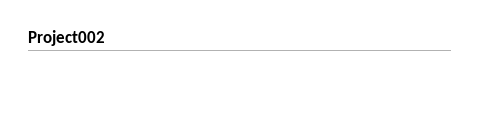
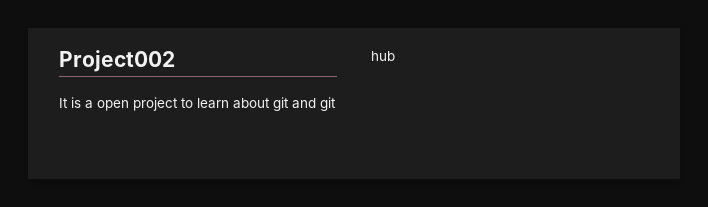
+ It is a open project to learn about git and git hub

